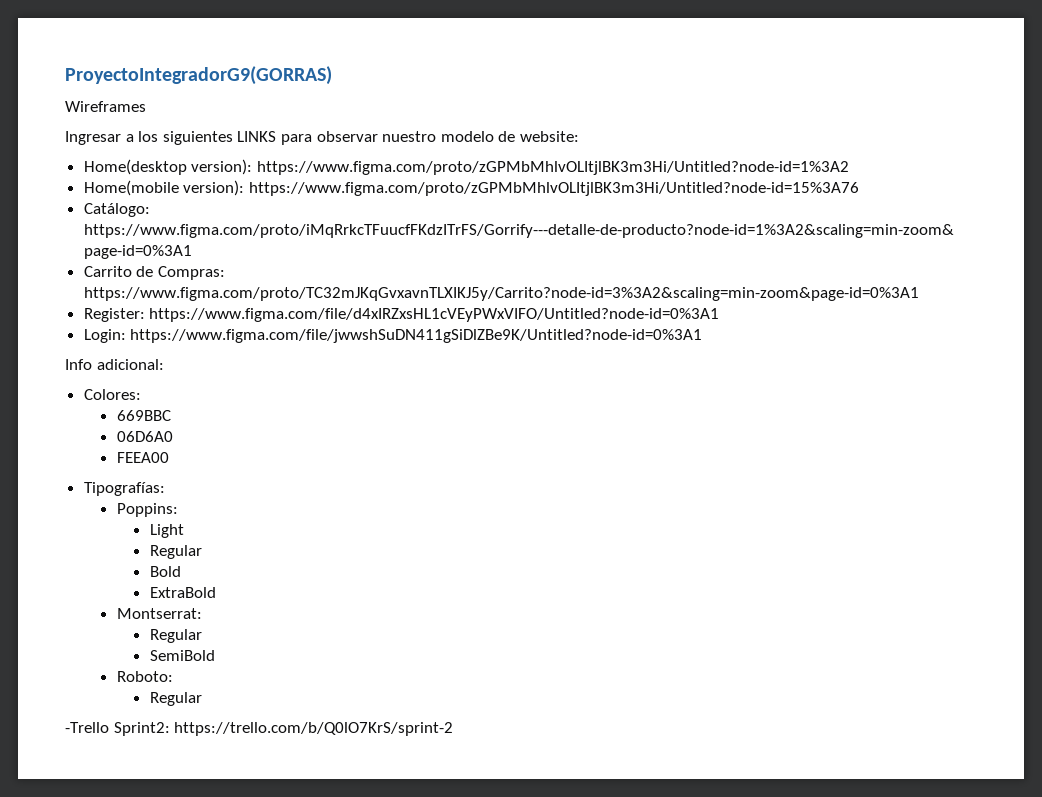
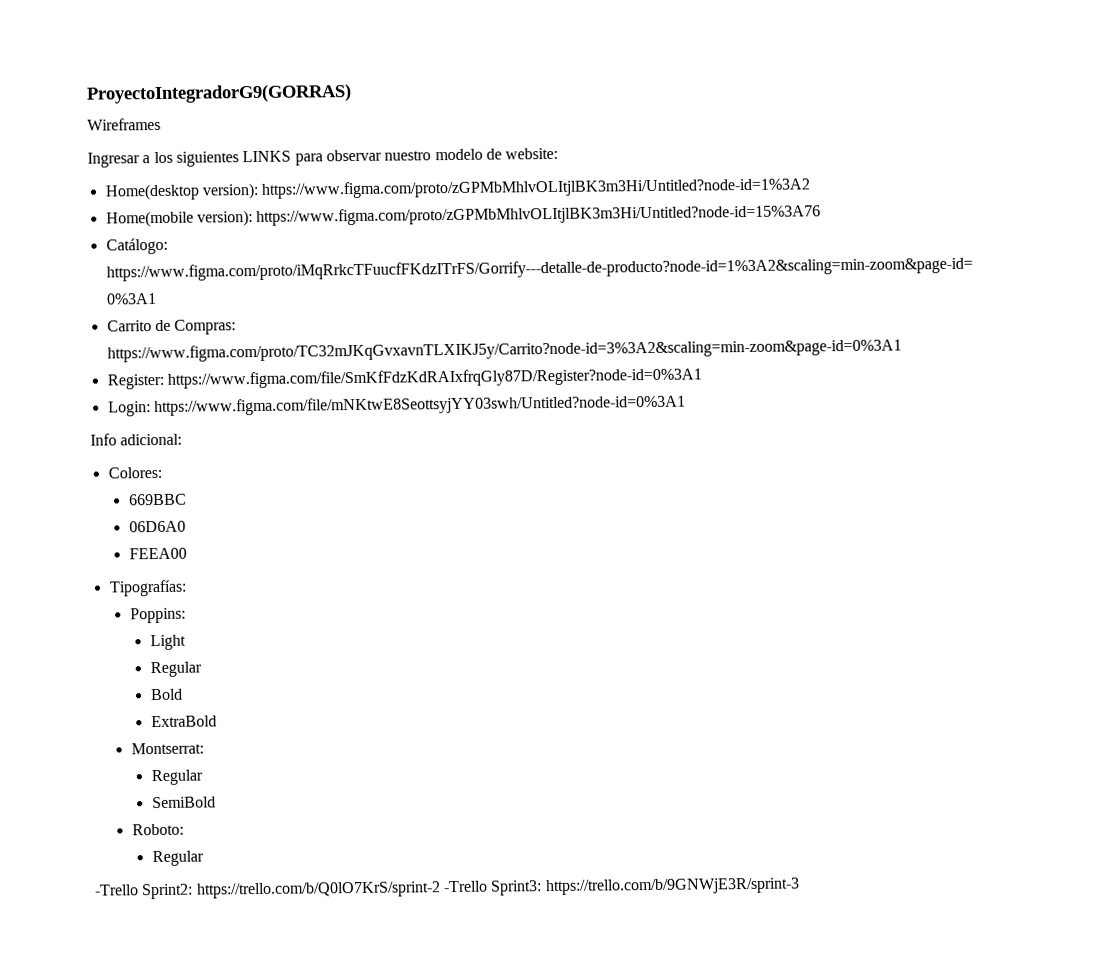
- Register: https://www.figma.com/file/d4xIRZxsHL1cVEyPWxVIFO/Untitled?node-id=0%3A1
+ Register: https://www.figma.com/file/SmKfFdzKdRAIxfrqGly87D/Register?node-id=0%3A1
- Login: https://www.figma.com/file/jwwshSuDN411gSiDlZBe9K/Untitled?node-id=0%3A1
+ Login: https://www.figma.com/file/mNKtwE8SeottsyjYY03swh/Untitled?node-id=0%3A1
- -Trello Sprint2: https://trello.com/b/Q0lO7KrS/sprint-2
+ -Trello Sprint2: https://trello.com/b/Q0lO7KrS/sprint-2 -Trello Sprint3: https://trello.com/b/9GNWjE3R/sprint-3

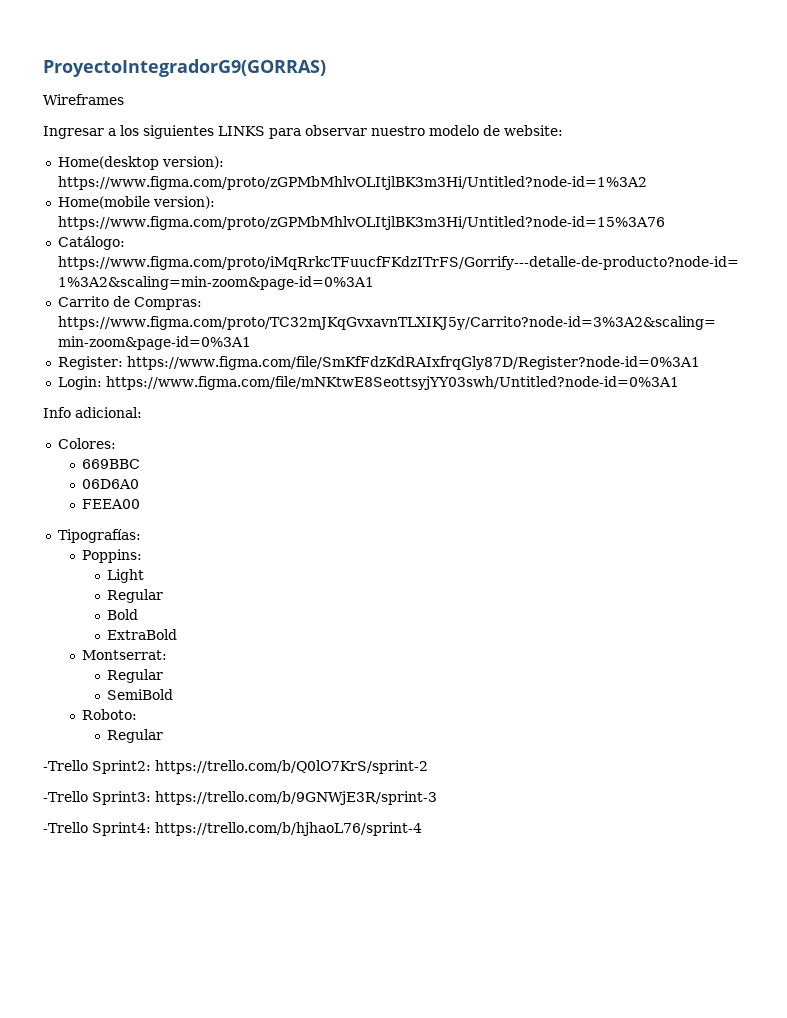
- -Trello Sprint2: https://trello.com/b/Q0lO7KrS/sprint-2 -Trello Sprint3: https://trello.com/b/9GNWjE3R/sprint-3
+ -Trello Sprint2: https://trello.com/b/Q0lO7KrS/sprint-2
+ -Trello Sprint3: https://trello.com/b/9GNWjE3R/sprint-3
+ -Trello Sprint4: https://trello.com/b/hjhaoL76/sprint-4

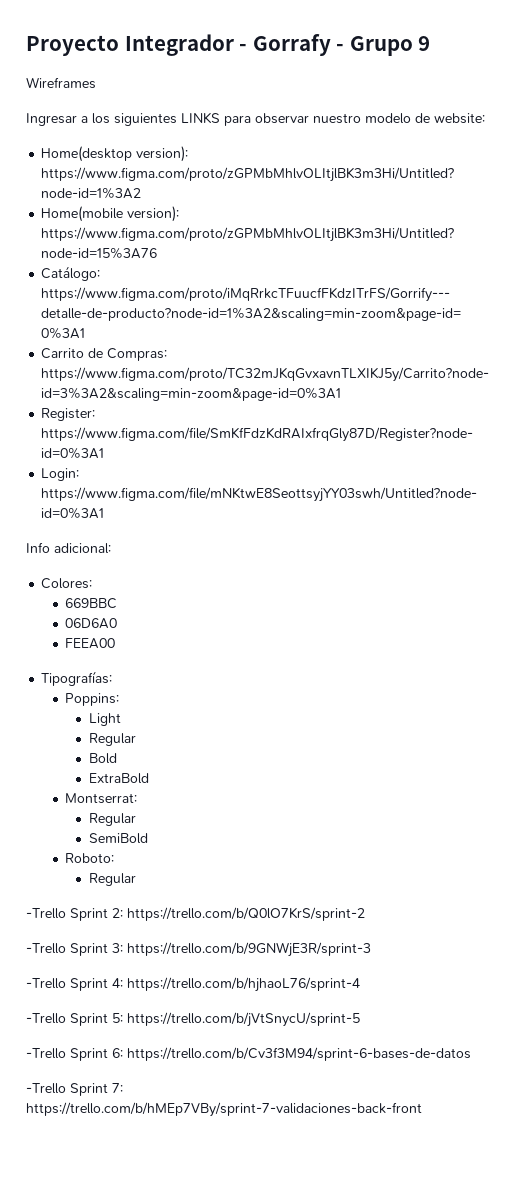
- ProyectoIntegradorG9(GORRAS)
+ Proyecto Integrador - Gorrafy - Grupo 9
- -Trello Sprint2: https://trello.com/b/Q0lO7KrS/sprint-2
+ -Trello Sprint 2: https://trello.com/b/Q0lO7KrS/sprint-2
- -Trello Sprint3: https://trello.com/b/9GNWjE3R/sprint-3
+ -Trello Sprint 3: https://trello.com/b/9GNWjE3R/sprint-3
- -Trello Sprint4: https://trello.com/b/hjhaoL76/sprint-4
+ -Trello Sprint 4: https://trello.com/b/hjhaoL76/sprint-4
+ -Trello Sprint 5: https://trello.com/b/jVtSnycU/sprint-5
+ -Trello Sprint 6: https://trello.com/b/Cv3f3M94/sprint-6-bases-de-datos
+ -Trello Sprint 7: https://trello.com/b/hMEp7VBy/sprint-7-validaciones-back-front

